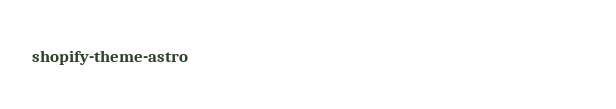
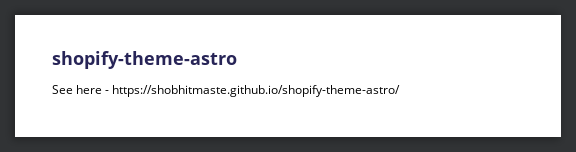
+ See here - https://shobhitmaste.github.io/shopify-theme-astro/

